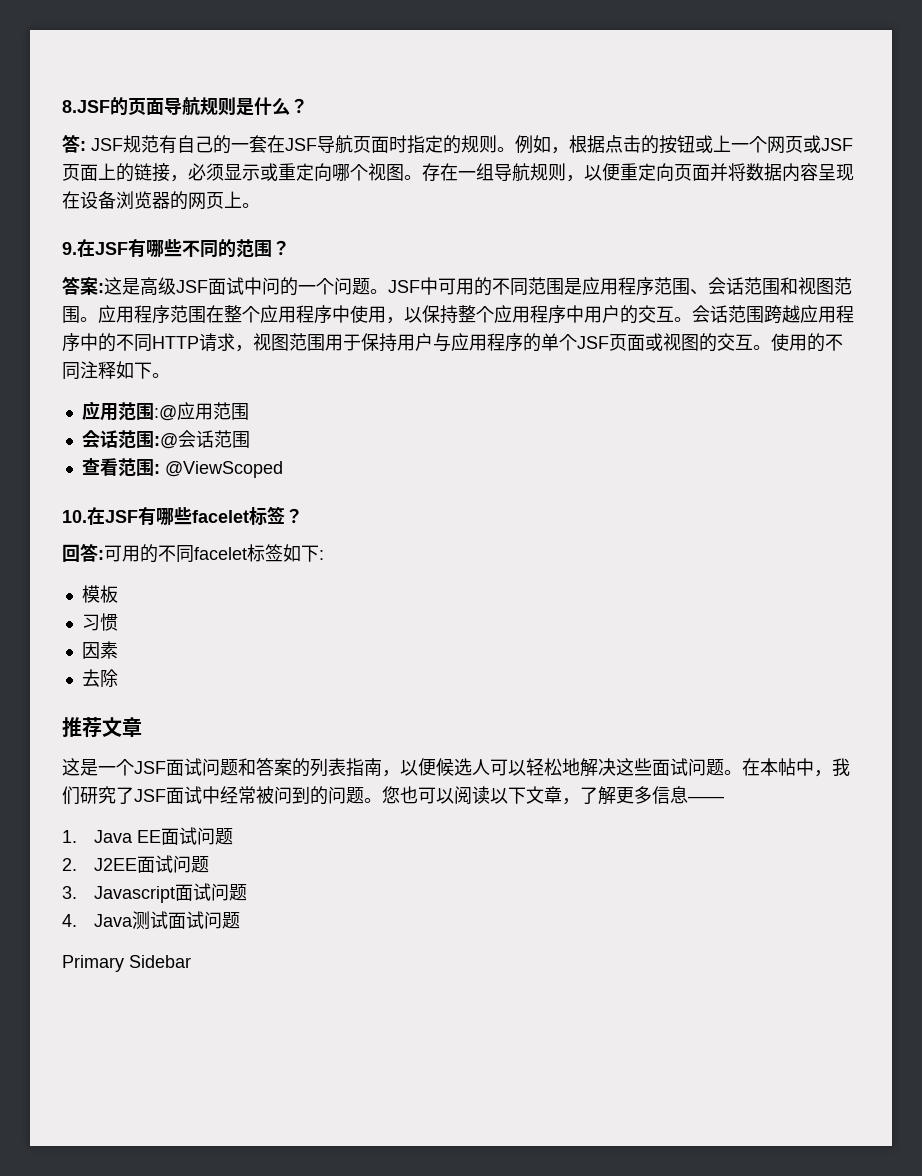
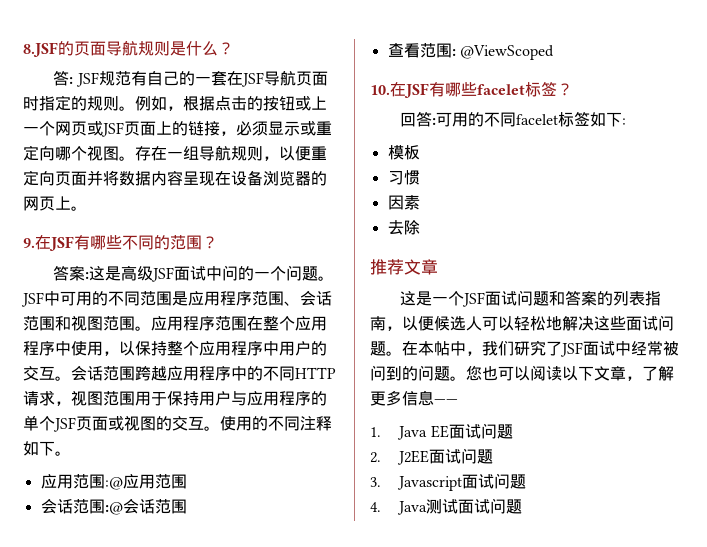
- Primary Sidebar

